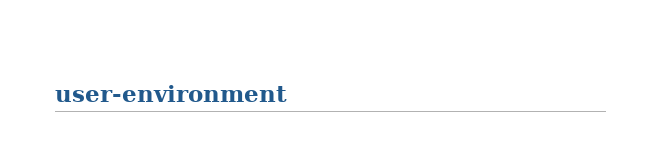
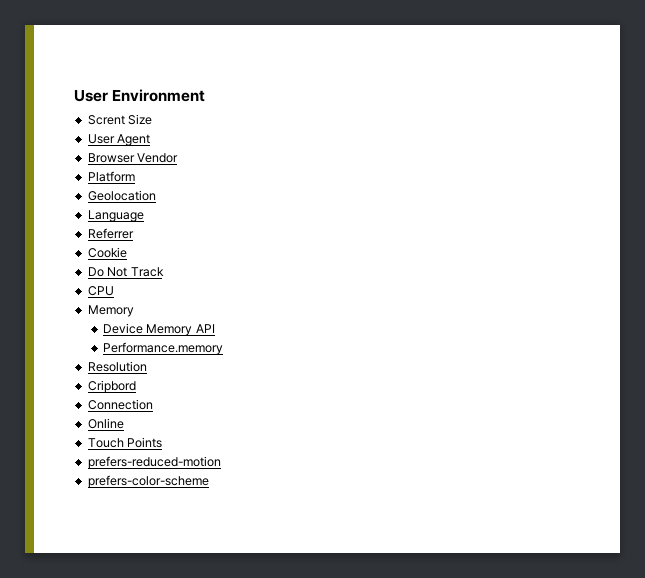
- user-environment
+ User Environment
+ Scrent Size
+ User Agent
+ Browser Vendor
+ Platform
+ Geolocation
+ Language
+ Referrer
+ Cookie
+ Do Not Track
+ CPU
+ Memory
+ Device Memory API
+ Performance.memory
+ Resolution
+ Cripbord
+ Connection
+ Online
+ Touch Points
+ prefers-reduced-motion
+ prefers-color-scheme

